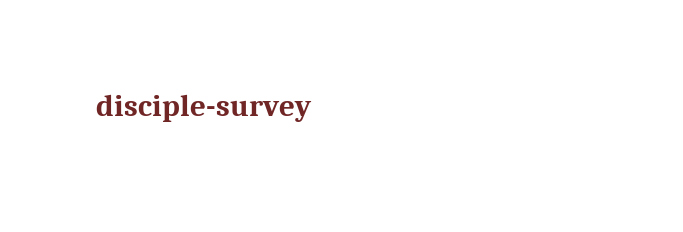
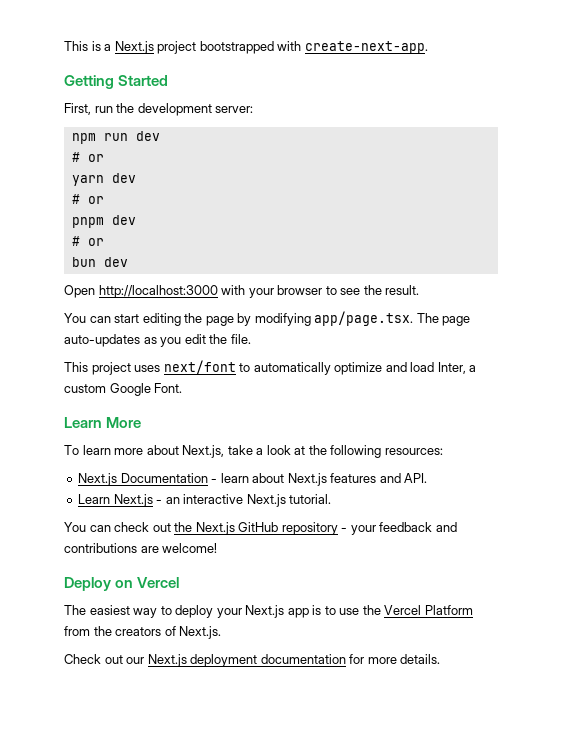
- disciple-survey
+ This is a Next.js project bootstrapped with create-next-app.
+ Getting Started
+ First, run the development server:
+ npm run dev
+ # or
+ yarn dev
+ # or
+ pnpm dev
+ # or
+ bun dev
+ Open http://localhost:3000 with your browser to see the result.
+ You can start editing the page by modifying app/page.tsx. The page auto-updates as you edit the file.
+ This project uses next/font to automatically optimize and load Inter, a custom Google Font.
+ Learn More
+ To learn more about Next.js, take a look at the following resources:
+ Next.js Documentation - learn about Next.js features and API.
+ Learn Next.js - an interactive Next.js tutorial.
+ You can check out the Next.js GitHub repository - your feedback and contributions are welcome!
+ Deploy on Vercel
+ The easiest way to deploy your Next.js app is to use the Vercel Platform from the creators of Next.js.
+ Check out our Next.js deployment documentation for more details.

